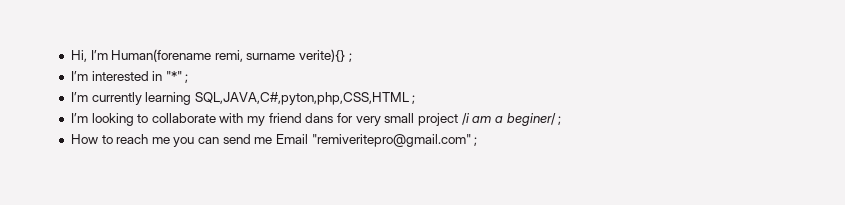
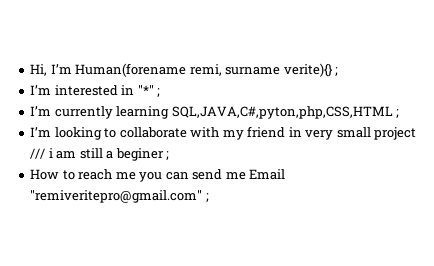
- I’m looking to collaborate with my friend dans for very small project /i am a beginer/ ;
+ I’m looking to collaborate with my friend in very small project /// i am still a beginer ;

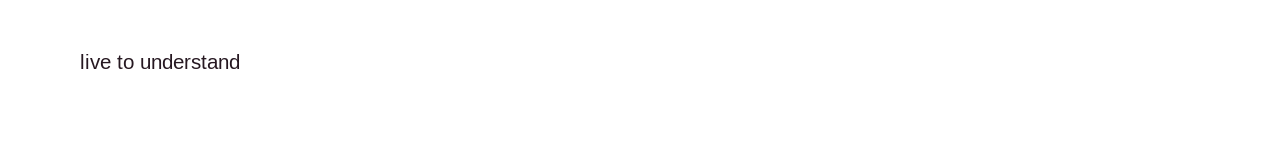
- Hi, I’m Human(forename remi, surname verite){} ;
- I’m interested in "*" ;
- I’m currently learning SQL,JAVA,C#,pyton,php,CSS,HTML ;
- I’m looking to collaborate with my friend in very small project /// i am still a beginer ;
- How to reach me you can send me Email "remiveritepro@gmail.com" ;
+ live to understand

